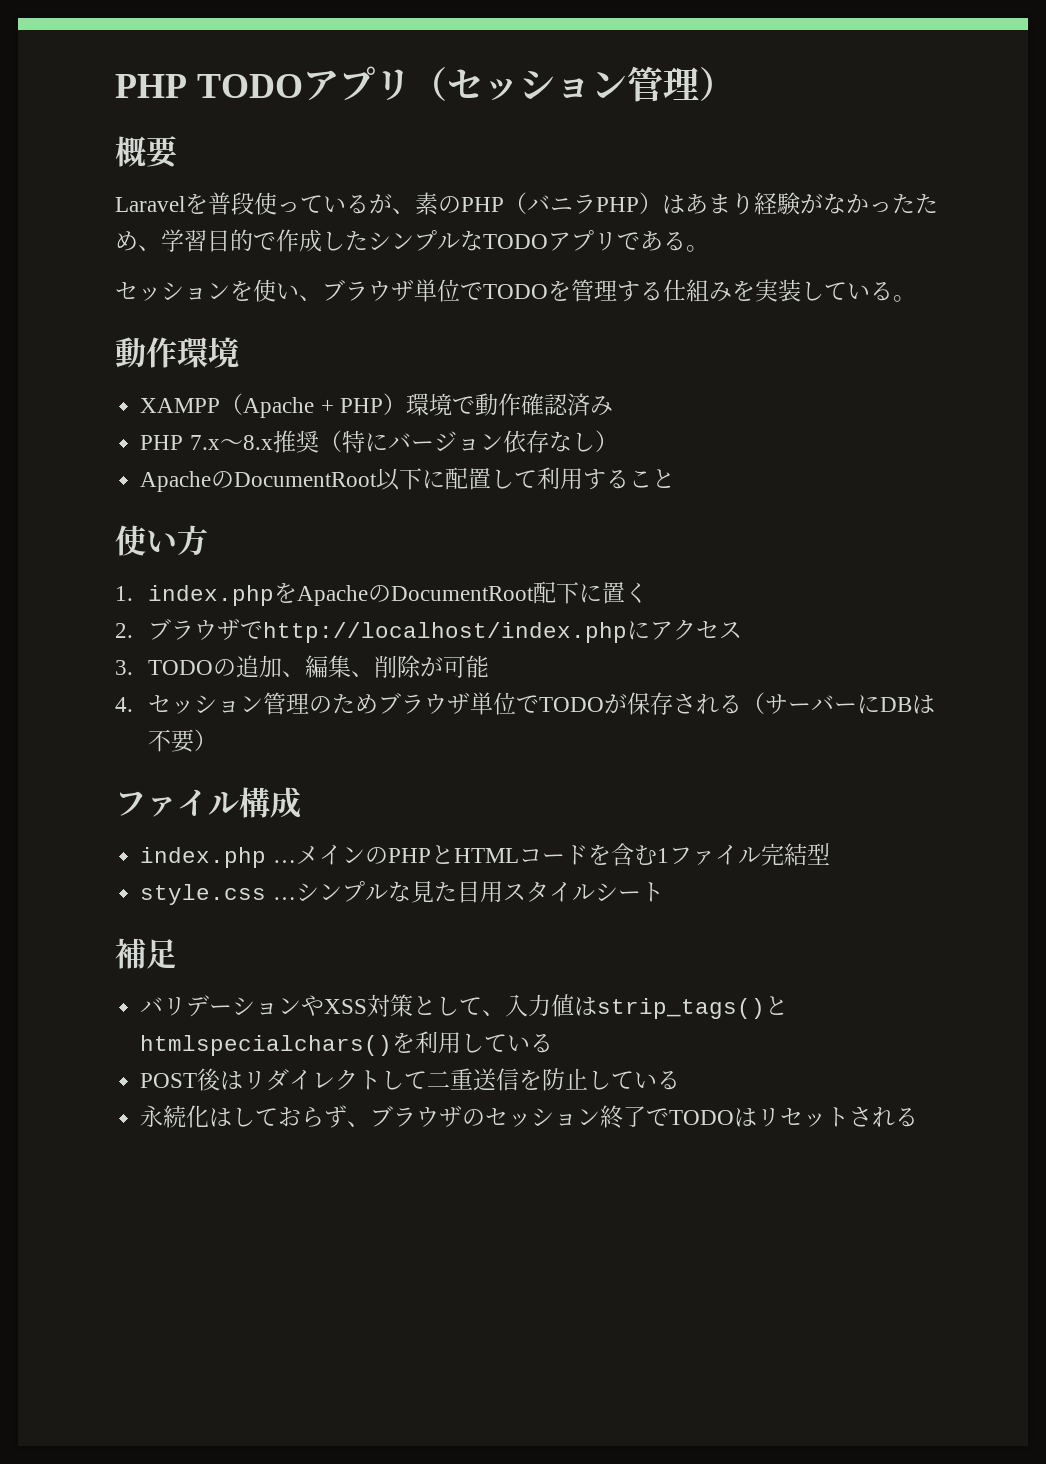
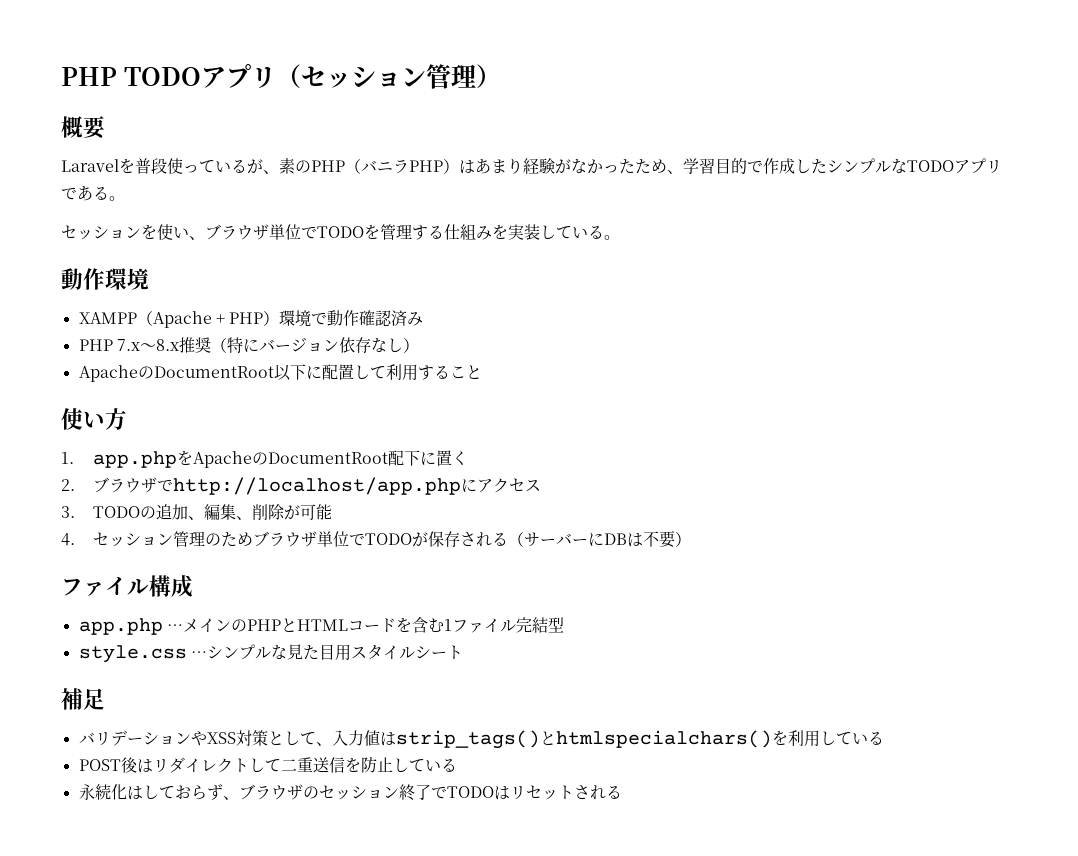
- 1. index.phpをApacheのDocumentRoot配下に置く
+ 1. app.phpをApacheのDocumentRoot配下に置く
- 2.ブラウザでhttp://localhost/index.phpにアクセス
+ 2.ブラウザでhttp://localhost/app.phpにアクセス
- index.php …
+ app.php …

